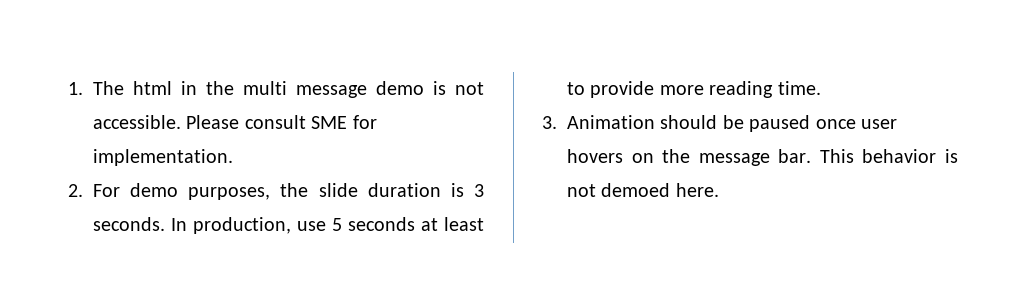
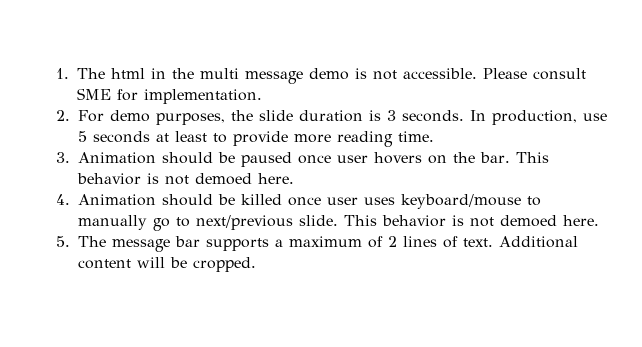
- 3. Animation should be paused once user hovers on the message bar.
+ 3. Animation should be paused once user hovers on the bar.
+ 4. Animation should be killed once user uses keyboard/mouse to manually go to next/previous slide. This behavior is not demoed here.
+ 5. The message bar supports a maximum of 2 lines of text. Additional content will be cropped.

